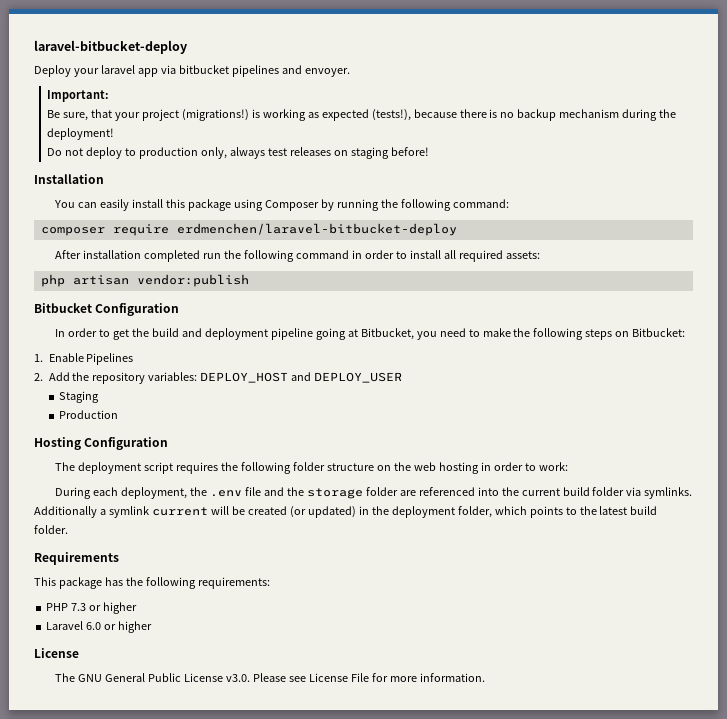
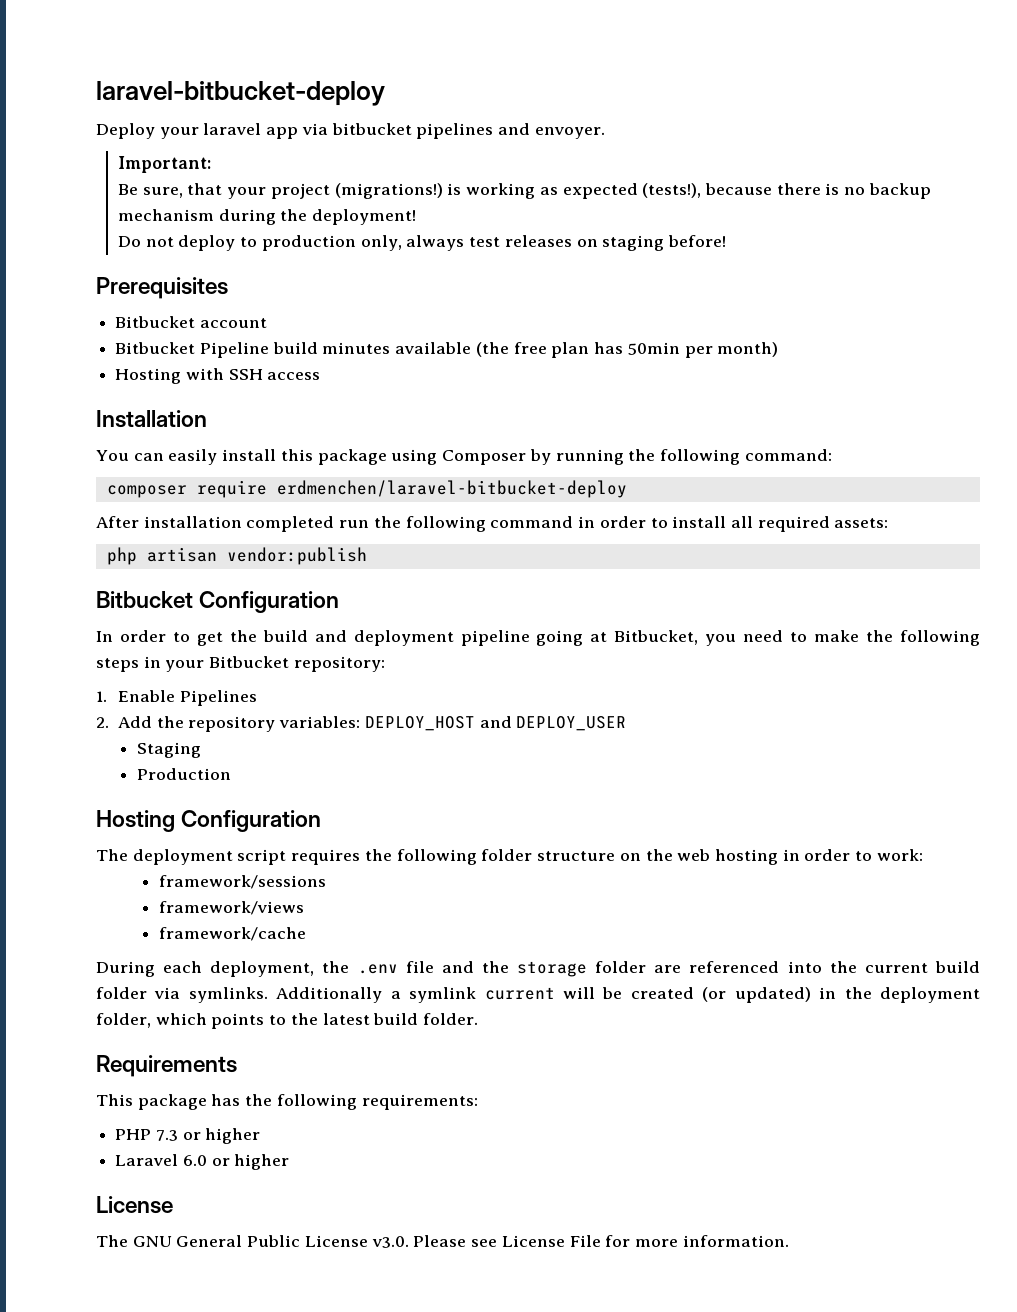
+ Prerequisites
+ Bitbucket account
+ Bitbucket Pipeline build minutes available (the free plan has 50min per month)
+ Hosting with SSH access
- In order to get the build and deployment pipeline going at Bitbucket, you need to make the following steps on Bitbucket:
+ In order to get the build and deployment pipeline going at Bitbucket, you need to make the following steps in your Bitbucket repository:
+ framework/sessions
+ framework/views
+ framework/cache

